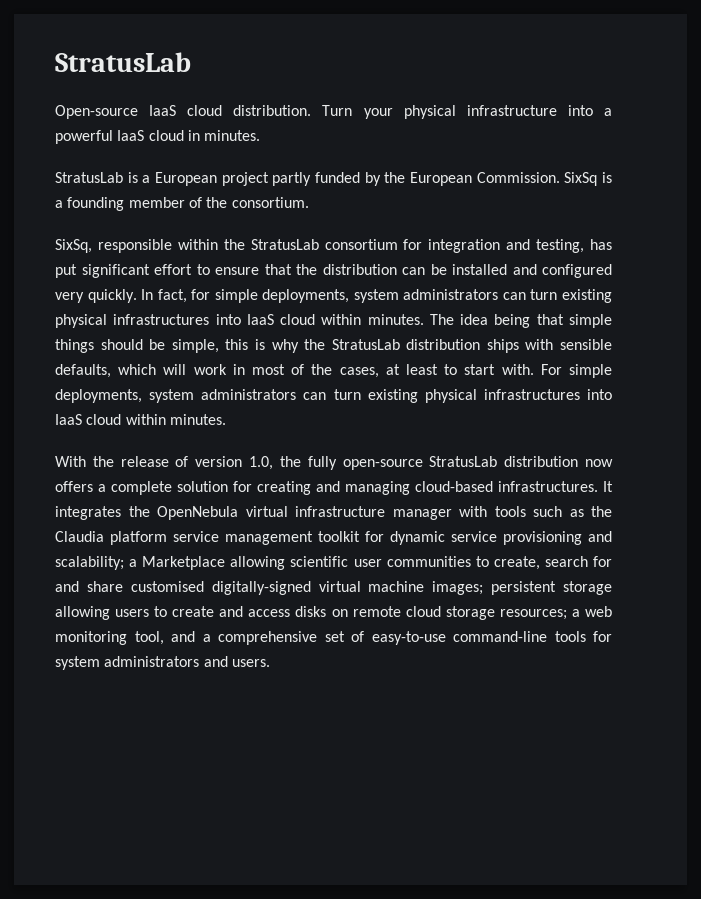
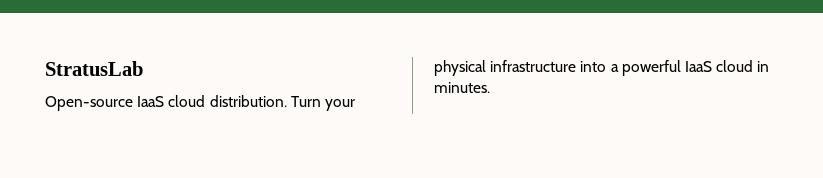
- StratusLab is a European project partly funded by the European Commission. SixSq is a founding member of the consortium.
- SixSq, responsible within the StratusLab consortium for integration and testing, has put significant effort to ensure that the distribution can be installed and configured very quickly. In fact, for simple deployments, system administrators can turn existing physical infrastructures into IaaS cloud within minutes. The idea being that simple things should be simple, this is why the StratusLab distribution ships with sensible defaults, which will work in most of the cases, at least to start with. For simple deployments, system administrators can turn existing physical infrastructures into IaaS cloud within minutes.
- With the release of version 1.0, the fully open-source StratusLab distribution now offers a complete solution for creating and managing cloud-based infrastructures. It integrates the OpenNebula virtual infrastructure manager with tools such as the Claudia platform service management toolkit for dynamic service provisioning and scalability; a Marketplace allowing scientific user communities to create, search for and share customised digitally-signed virtual machine images; persistent storage allowing users to create and access disks on remote cloud storage resources; a web monitoring tool, and a comprehensive set of easy-to-use command-line tools for system administrators and users.

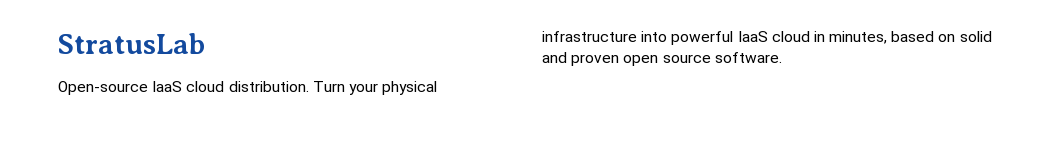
- Turn your physical infrastructure into a powerful IaaS cloud in minutes.
+ Turn your physical infrastructure into powerful IaaS cloud in minutes, based on solid and proven open source software.

